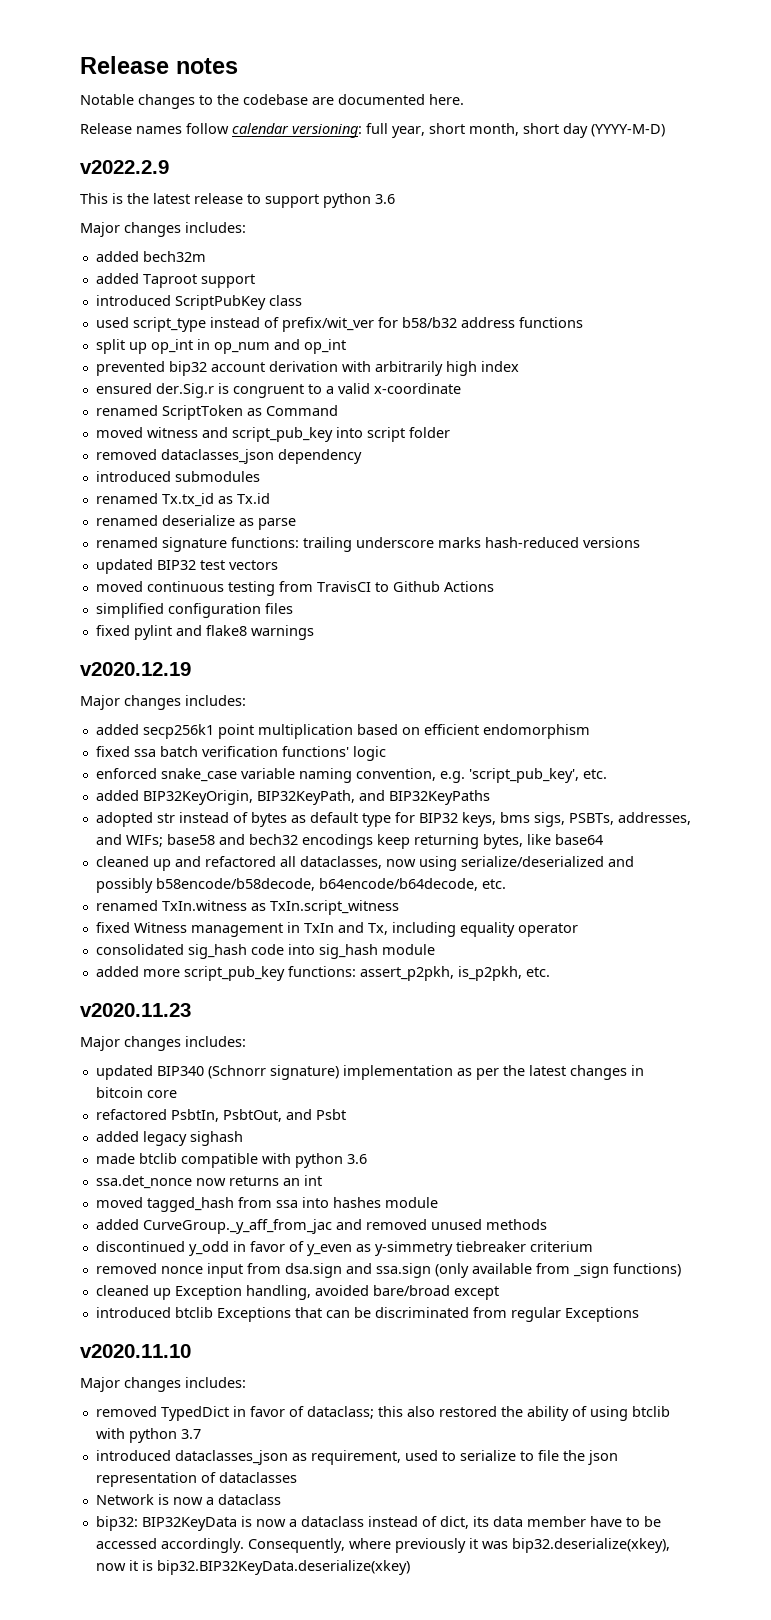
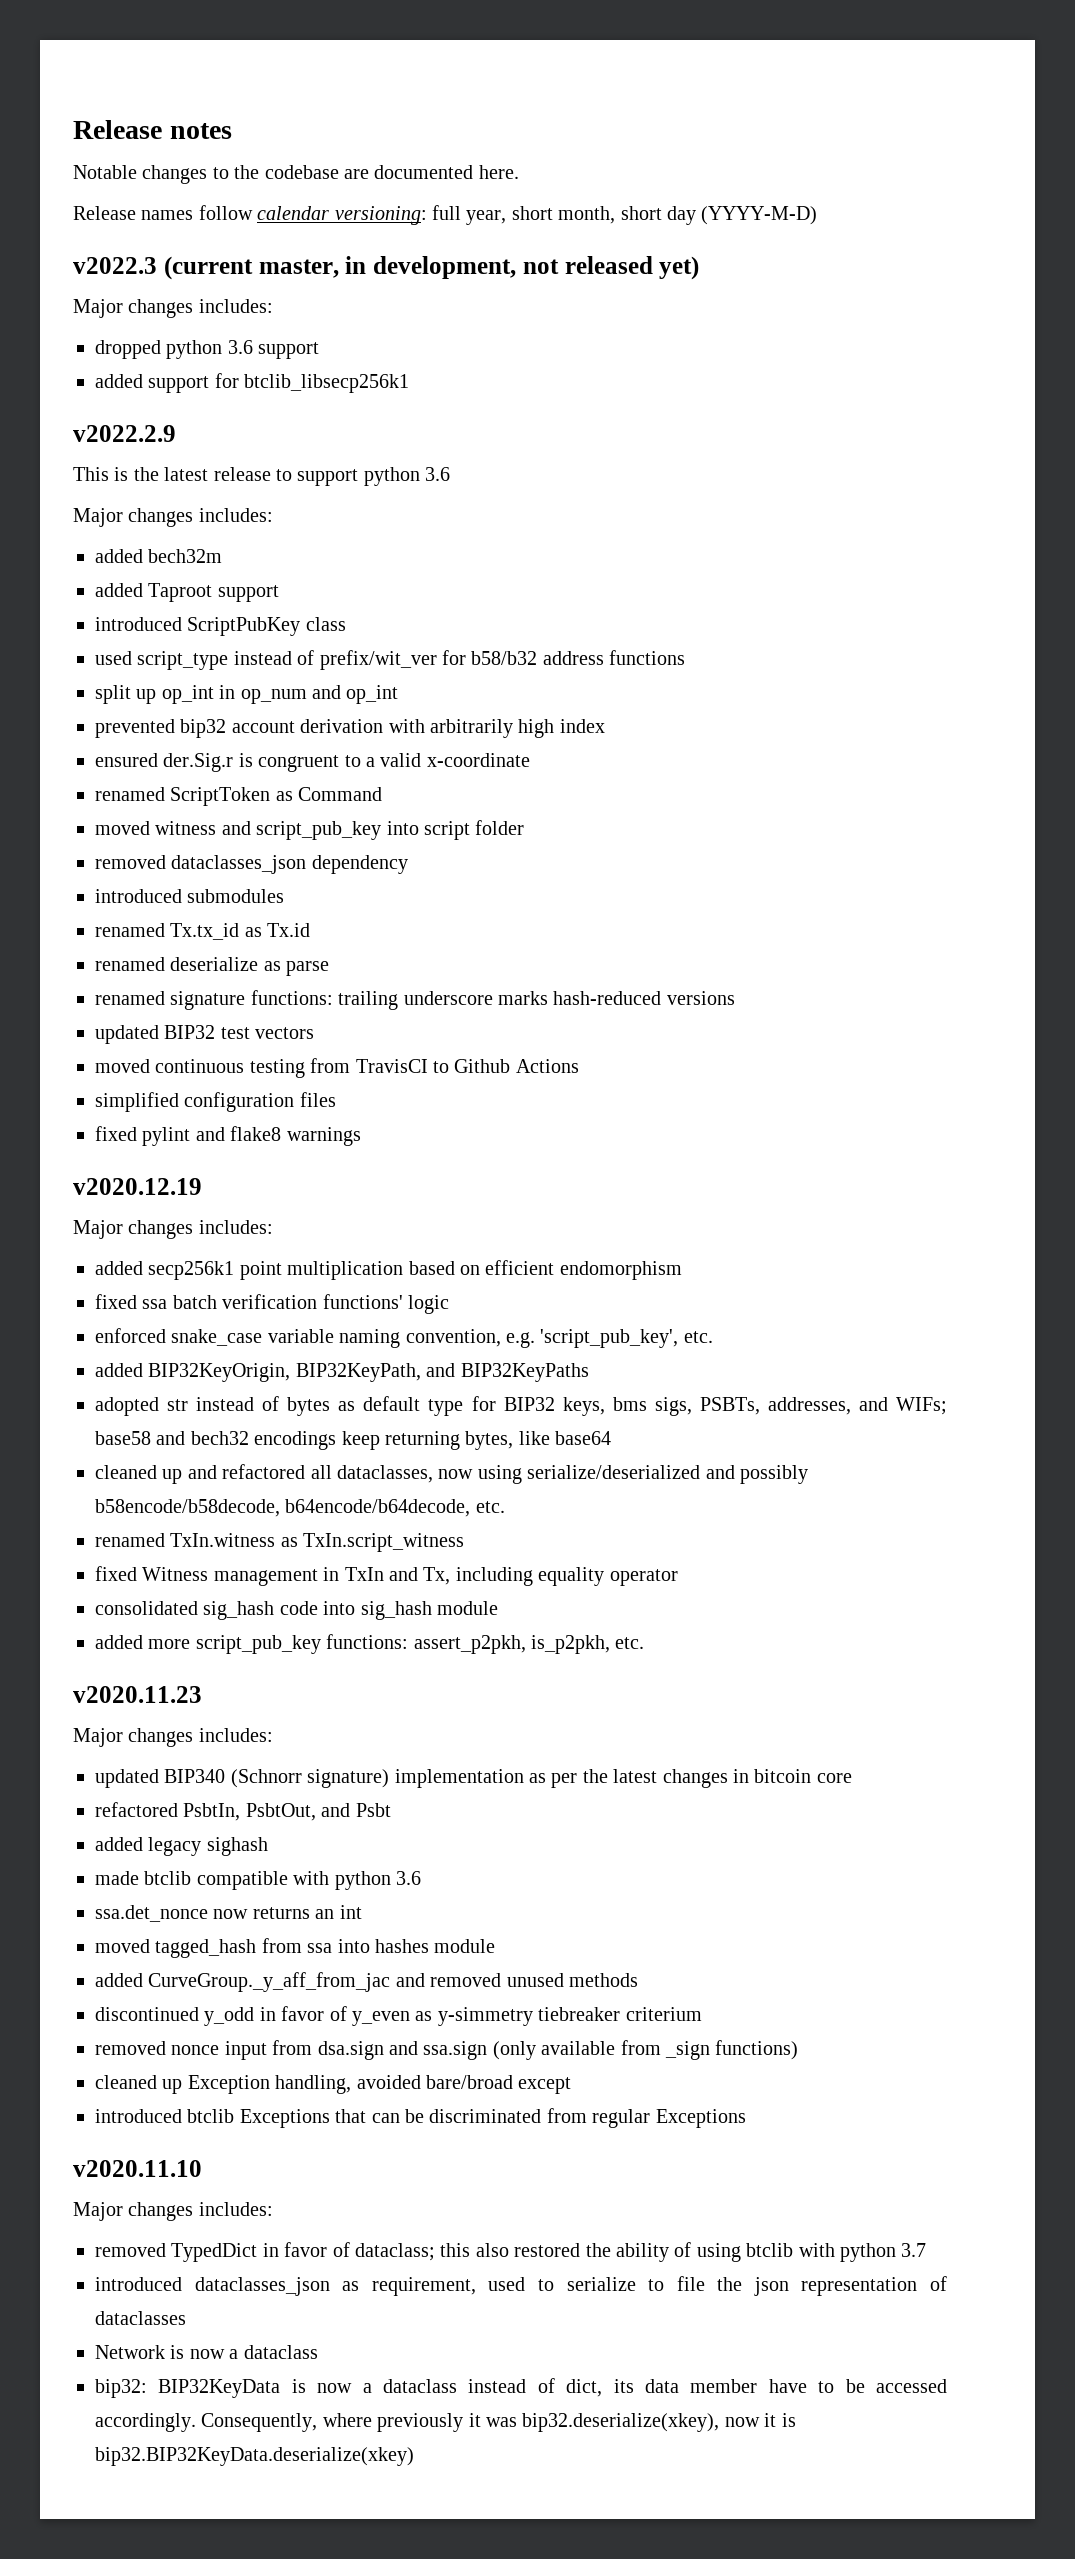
+ v2022.3 (current master, in development, not released yet)
+ Major changes includes:
+ dropped python 3.6 support
+ added support for btclib_libsecp256k1

